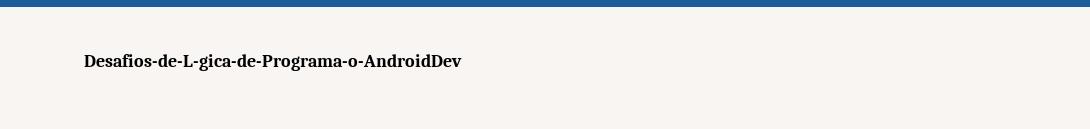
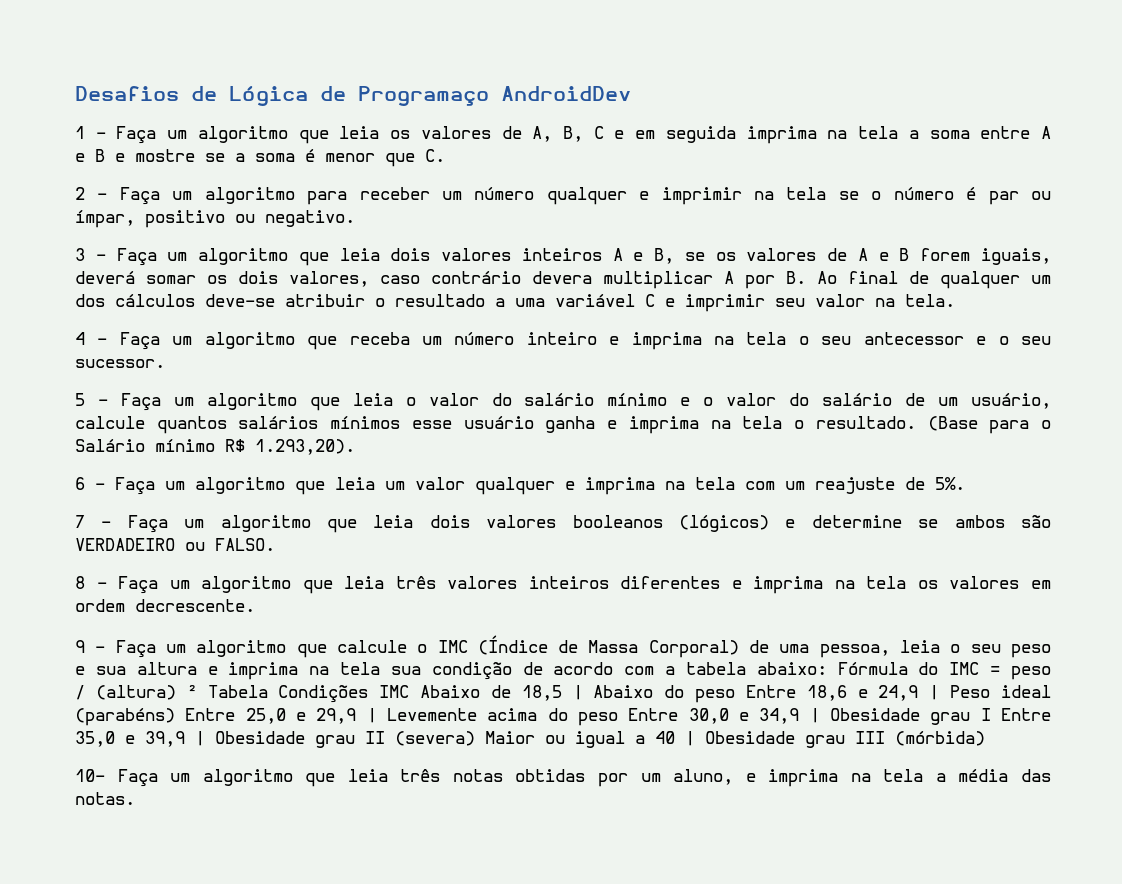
- Desafios-de-L-gica-de-Programa-o-AndroidDev
+ Desafios de Lógica de Programaço AndroidDev
+ 1 - Faça um algoritmo que leia os valores de A, B, C e em seguida imprima na tela a soma entre A e B e mostre se a soma é menor que C.
+ 2 - Faça um algoritmo para receber um número qualquer e imprimir na tela se o número é par ou ímpar, positivo ou negativo.
+ 3 - Faça um algoritmo que leia dois valores inteiros A e B, se os valores de A e B forem iguais, deverá somar os dois valores, caso contrário devera multiplicar A por B. Ao final de qualquer um dos cálculos deve-se atribuir o resultado a uma variável C e imprimir seu valor na tela.
+ 4 - Faça um algoritmo que receba um número inteiro e imprima na tela o seu antecessor e o seu sucessor.
+ 5 - Faça um algoritmo que leia o valor do salário mínimo e o valor do salário de um usuário, calcule quantos salários mínimos esse usuário ganha e imprima na tela o resultado. (Base para o Salário mínimo R$ 1.293,20).
+ 6 - Faça um algoritmo que leia um valor qualquer e imprima na tela com um reajuste de 5%.
+ 7 - Faça um algoritmo que leia dois valores booleanos (lógicos) e determine se ambos são VERDADEIRO ou FALSO.
+ 8 - Faça um algoritmo que leia três valores inteiros diferentes e imprima na tela os valores em ordem decrescente.
+ 9 - Faça um algoritmo que calcule o IMC (Índice de Massa Corporal) de uma pessoa, leia o seu peso e sua altura e imprima na tela sua condição de acordo com a tabela abaixo: Fórmula do IMC = peso / (altura) ² Tabela Condições IMC Abaixo de 18,5 | Abaixo do peso Entre 18,6 e 24,9 | Peso ideal (parabéns) Entre 25,0 e 29,9 | Levemente acima do peso Entre 30,0 e 34,9 | Obesidade grau I Entre 35,0 e 39,9 | Obesidade grau II (severa) Maior ou igual a 40 | Obesidade grau III (mórbida)
+ 10- Faça um algoritmo que leia três notas obtidas por um aluno, e imprima na tela a média das notas.

